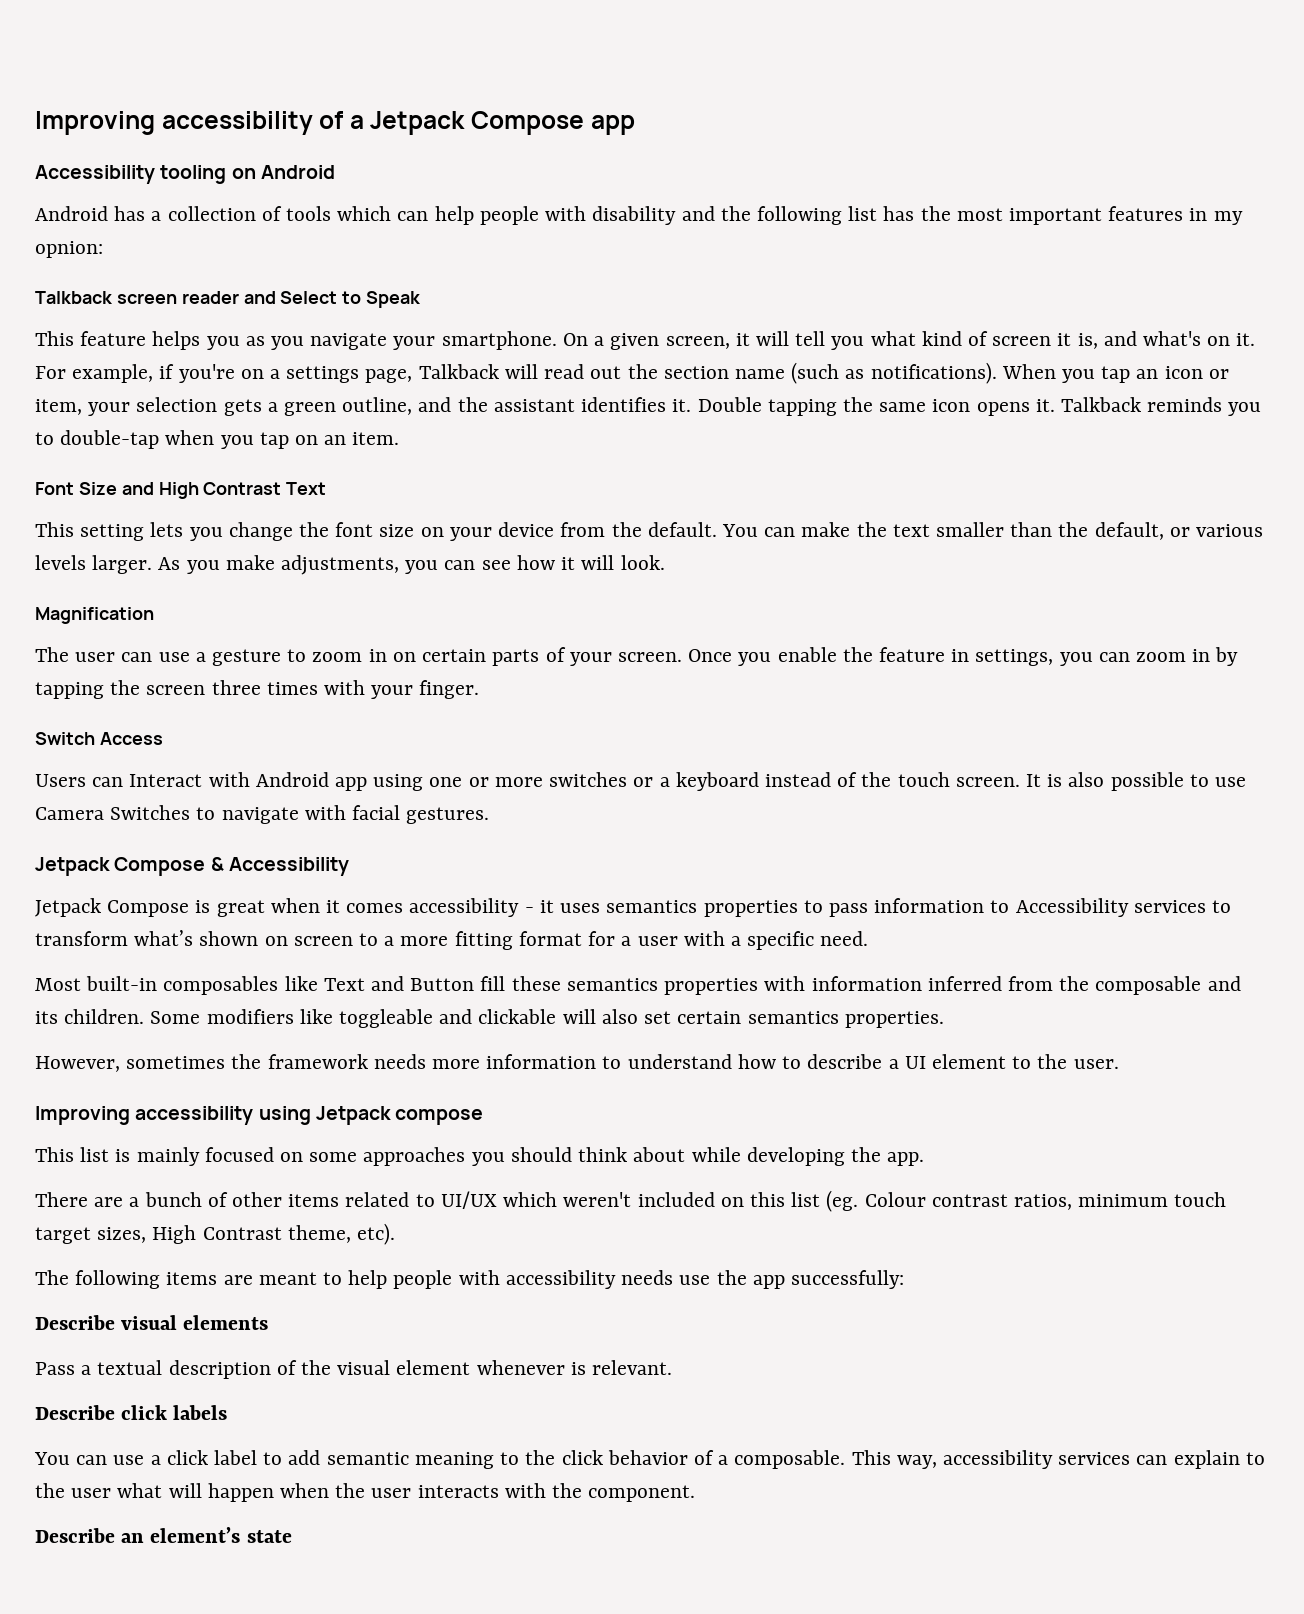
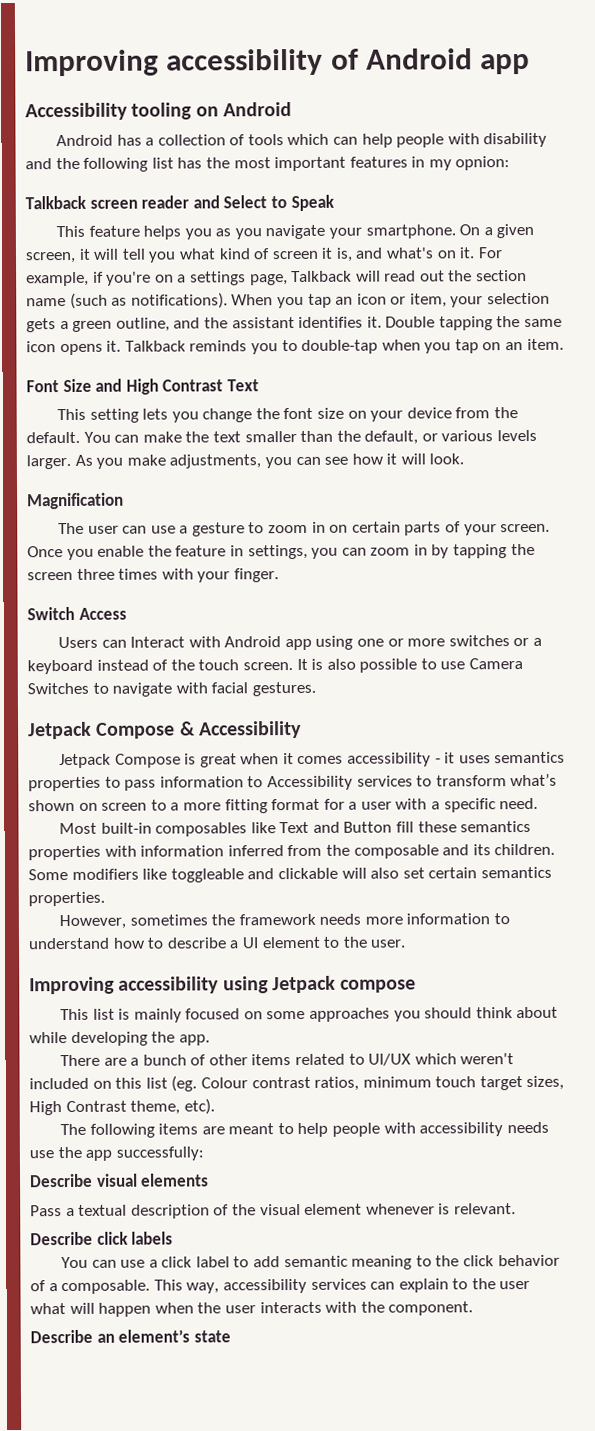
- Improving accessibility of a Jetpack Compose app
+ Improving accessibility of Android app

